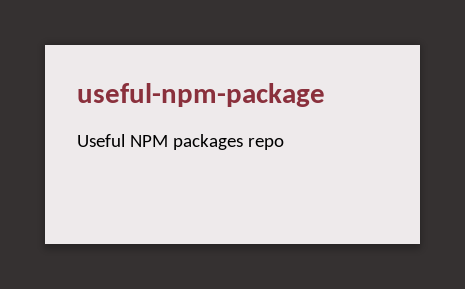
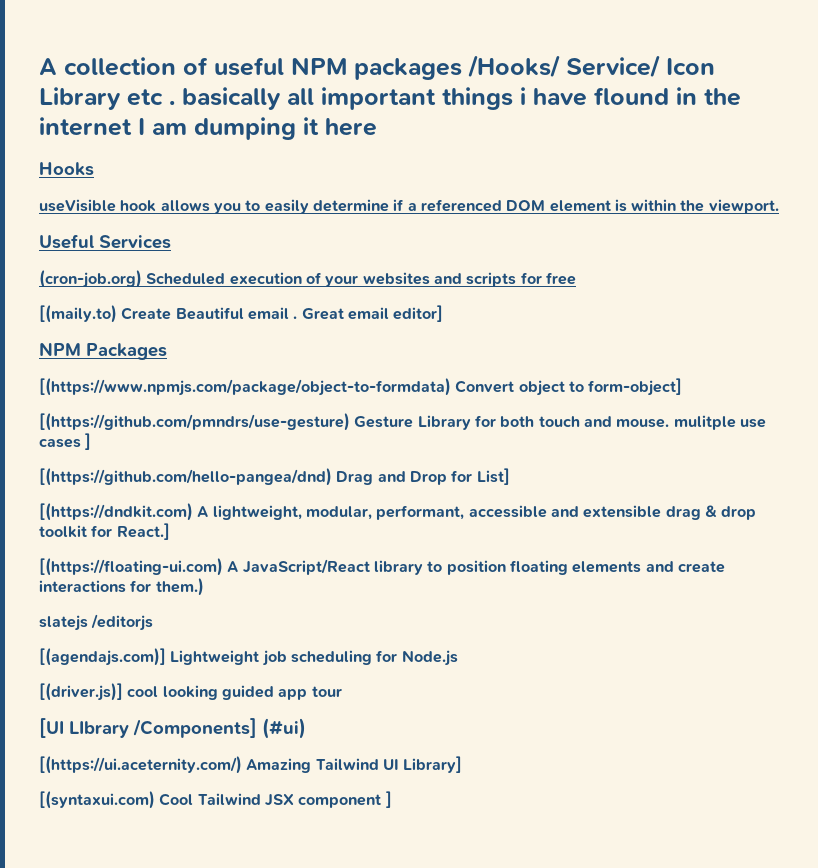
- useful-npm-package
- Useful NPM packages repo
+ A collection of useful NPM packages /Hooks/ Service/ Icon Library etc . basically all important things i have flound in the internet I am dumping it here
+ Hooks
+ useVisible hook allows you to easily determine if a referenced DOM element is within the viewport.
+ Useful Services
+ (cron-job.org) Scheduled execution of your websites and scripts for free
+ [(maily.to) Create Beautiful email . Great email editor]
+ NPM Packages
+ [(https://www.npmjs.com/package/object-to-formdata) Convert object to form-object]
+ [(https://github.com/pmndrs/use-gesture) Gesture Library for both touch and mouse. mulitple use cases ]
+ [(https://github.com/hello-pangea/dnd) Drag and Drop for List]
+ [(https://dndkit.com) A lightweight, modular, performant, accessible and extensible drag & drop toolkit for React.]
+ [(https://floating-ui.com) A JavaScript/React library to position floating elements and create interactions for them.)
+ slatejs /editorjs
+ [(agendajs.com)] Lightweight job scheduling for Node.js
+ [(driver.js)] cool looking guided app tour
+ [UI LIbrary /Components] (#ui)
+ [(https://ui.aceternity.com/) Amazing Tailwind UI Library]
+ [(syntaxui.com) Cool Tailwind JSX component ]

